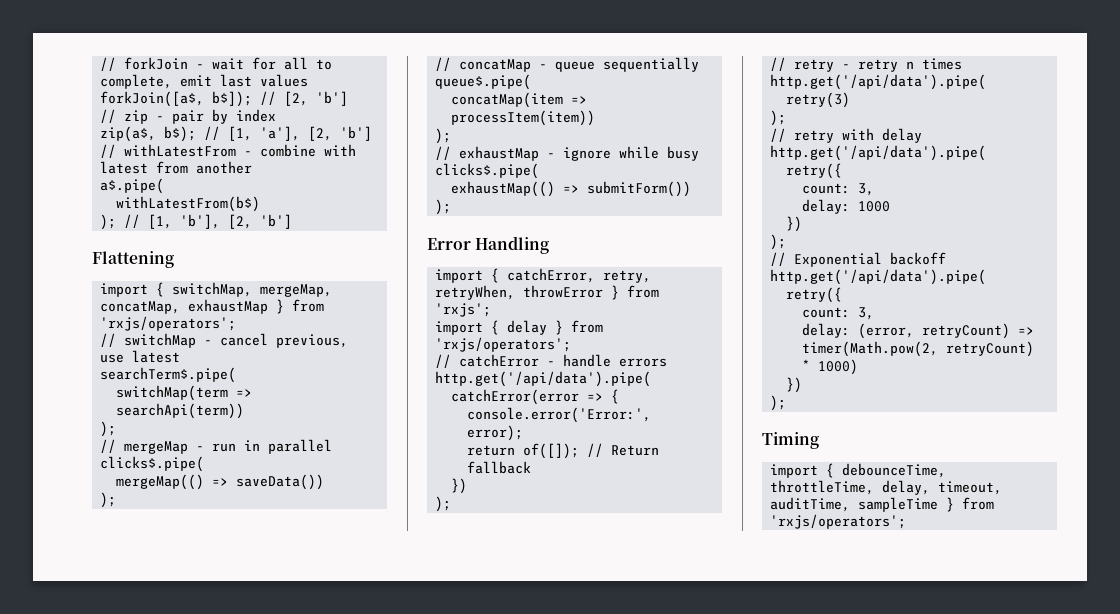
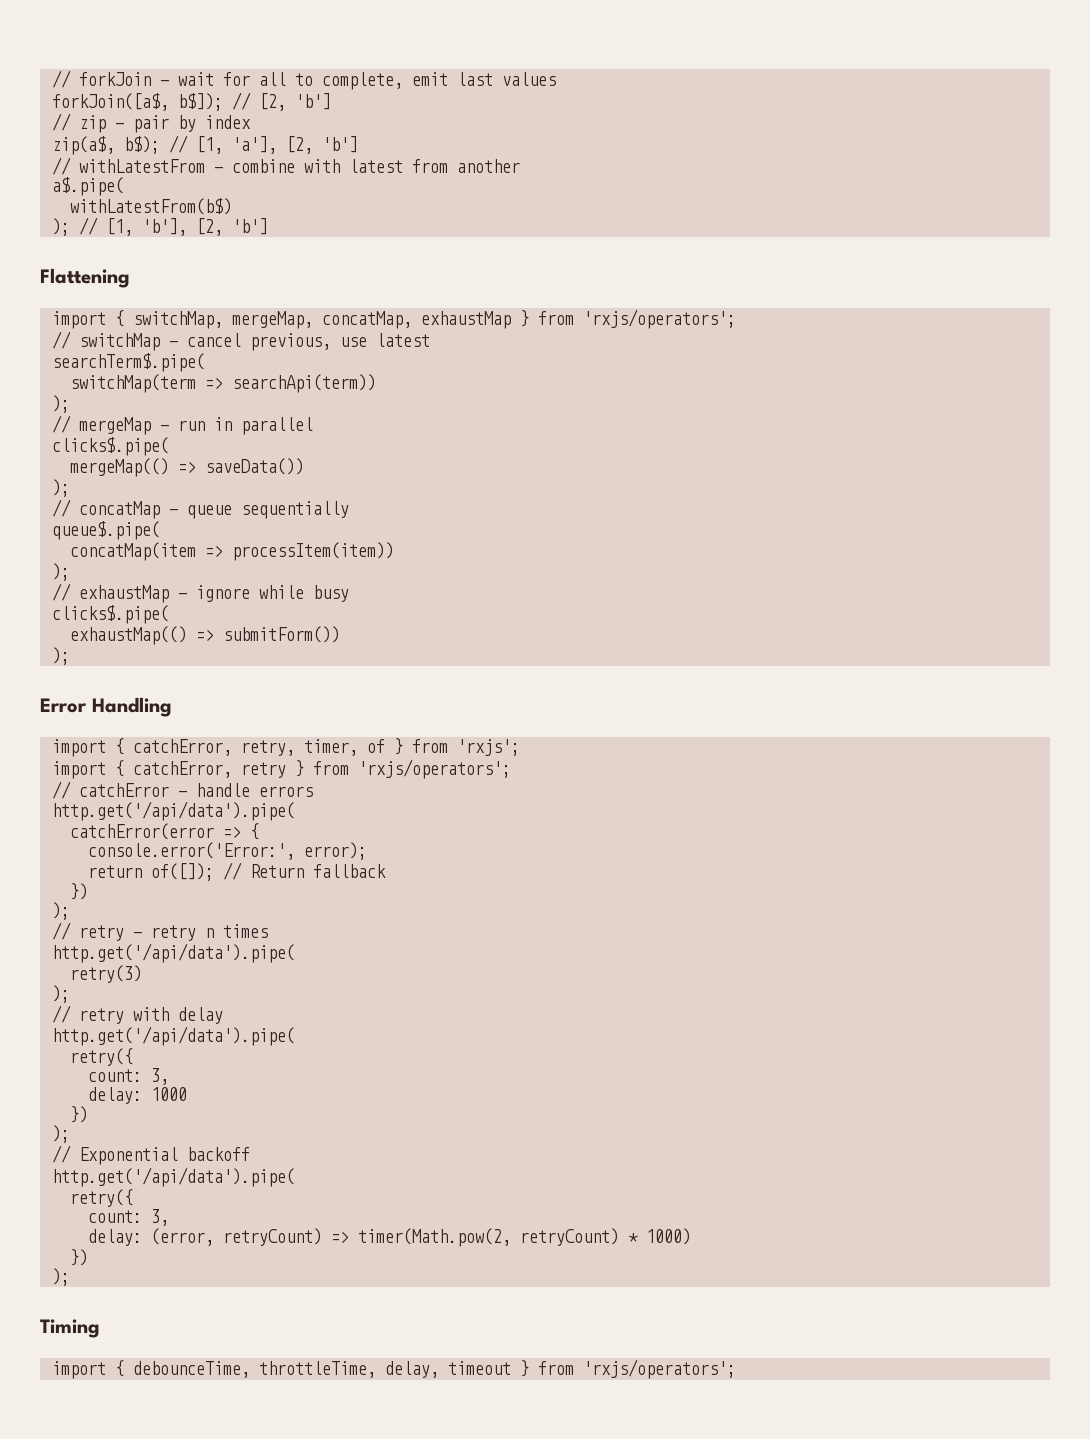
- import { catchError, retry, retryWhen, throwError } from 'rxjs';
+ import { catchError, retry, timer, of } from 'rxjs';
- import { delay } from 'rxjs/operators';
+ import { catchError, retry } from 'rxjs/operators';
- import { debounceTime, throttleTime, delay, timeout, auditTime, sampleTime } from 'rxjs/operators';
+ import { debounceTime, throttleTime, delay, timeout } from 'rxjs/operators';

